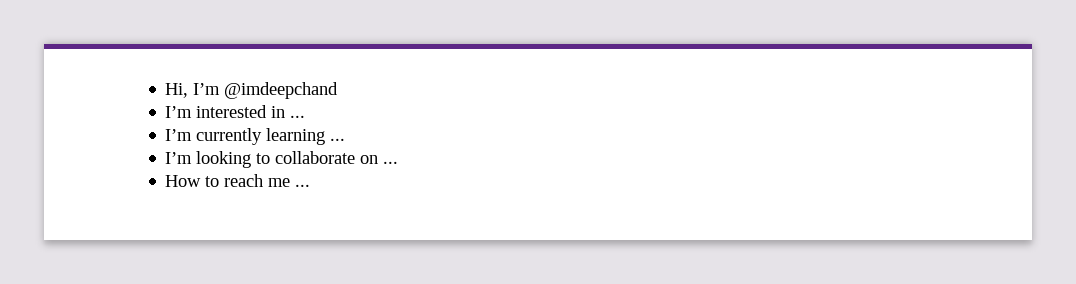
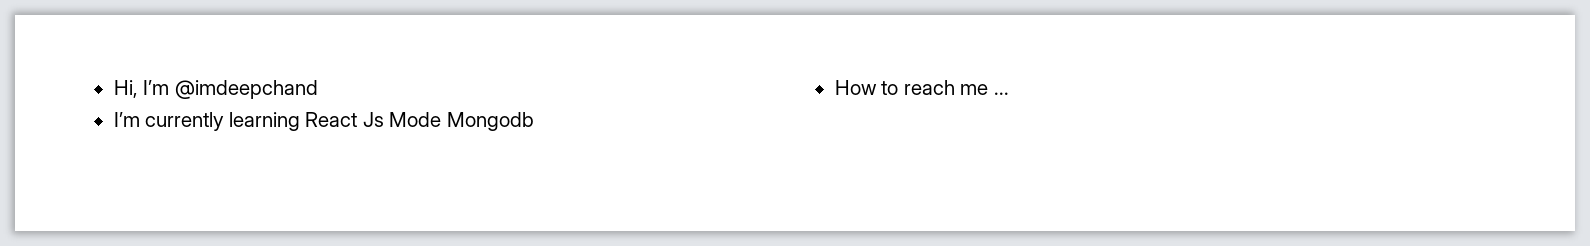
- I’m interested in ...
- I’m currently learning ...
- I’m looking to collaborate on ...
+ I’m currently learning React Js Mode Mongodb

